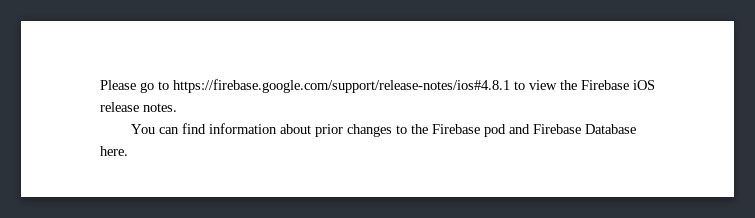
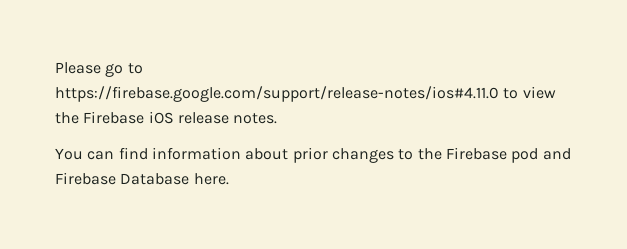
- Please go to https://firebase.google.com/support/release-notes/ios#4.8.1 to view the Firebase iOS release notes.
+ Please go to https://firebase.google.com/support/release-notes/ios#4.11.0 to view the Firebase iOS release notes.

